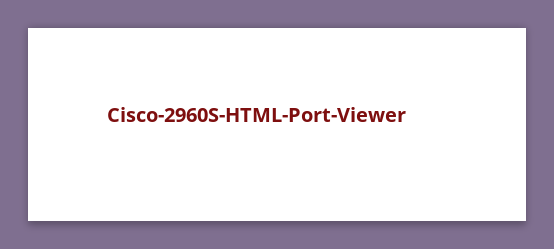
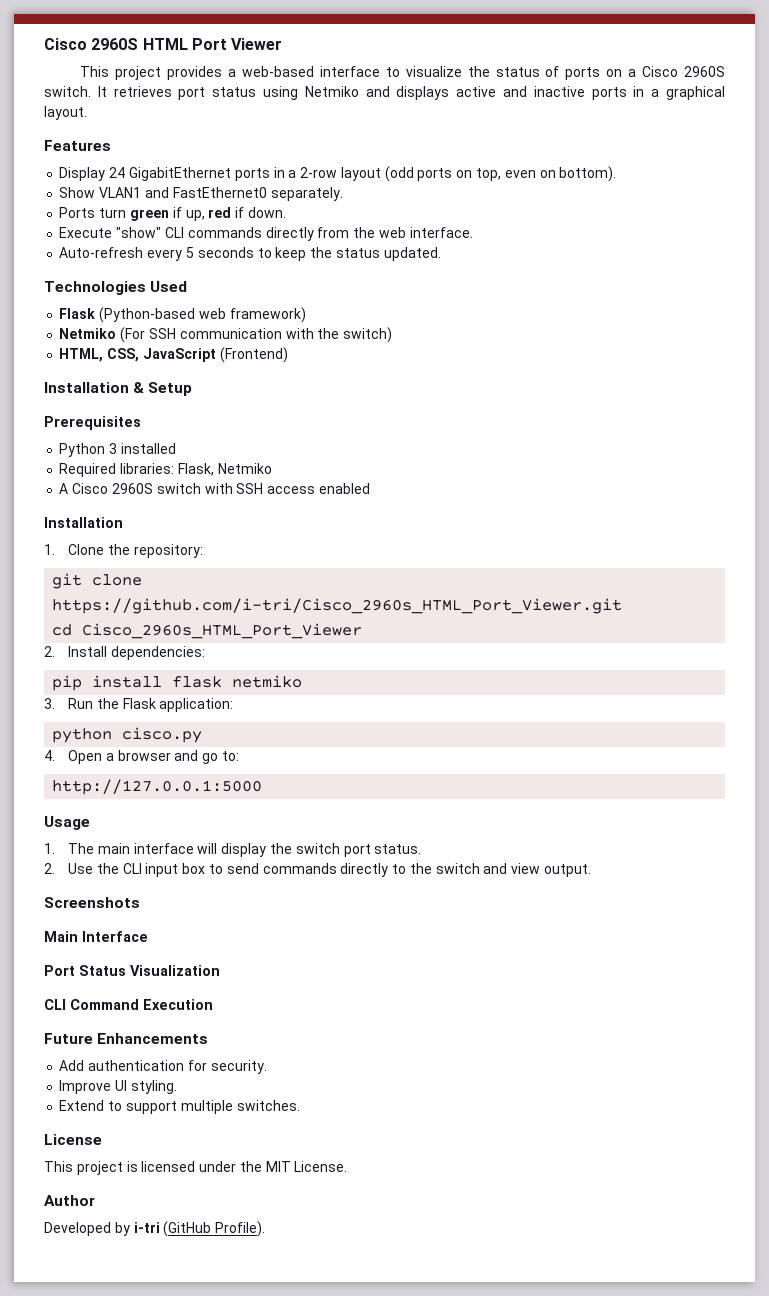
- Cisco-2960S-HTML-Port-Viewer
+ Cisco 2960S HTML Port Viewer
+ This project provides a web-based interface to visualize the status of ports on a Cisco 2960S switch. It retrieves port status using Netmiko and displays active and inactive ports in a graphical layout.
+ Features
+ Display 24 GigabitEthernet ports in a 2-row layout (odd ports on top, even on bottom).
+ Show VLAN1 and FastEthernet0 separately.
+ Ports turn green if up, red if down.
+ Execute "show" CLI commands directly from the web interface.
+ Auto-refresh every 5 seconds to keep the status updated.
+ Technologies Used
+ Flask (Python-based web framework)
+ Netmiko (For SSH communication with the switch)
+ HTML, CSS, JavaScript (Frontend)
+ Installation & Setup
+ Prerequisites
+ Python 3 installed
+ Required libraries: Flask, Netmiko
+ A Cisco 2960S switch with SSH access enabled
+ Installation
+ 1. Clone the repository:
+ git clone https://github.com/i-tri/Cisco_2960s_HTML_Port_Viewer.git
+ cd Cisco_2960s_HTML_Port_Viewer
+ 2. Install dependencies:
+ pip install flask netmiko
+ 3. Run the Flask application:
+ python cisco.py
+ 4. Open a browser and go to:
+ http://127.0.0.1:5000
+ Usage
+ 1. The main interface will display the switch port status.
+ 2. Use the CLI input box to send commands directly to the switch and view output.
+ Screenshots
+ Main Interface
+ Port Status Visualization
+ CLI Command Execution
+ Future Enhancements
+ Add authentication for security.
+ Improve UI styling.
+ Extend to support multiple switches.
+ License
+ This project is licensed under the MIT License.
+ Author
+ Developed by i-tri (GitHub Profile).

